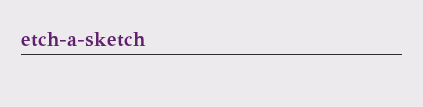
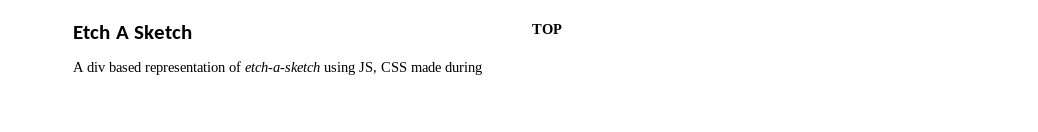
- etch-a-sketch
+ Etch A Sketch
+ A div based representation of etch-a-sketch using JS, CSS made during TOP

